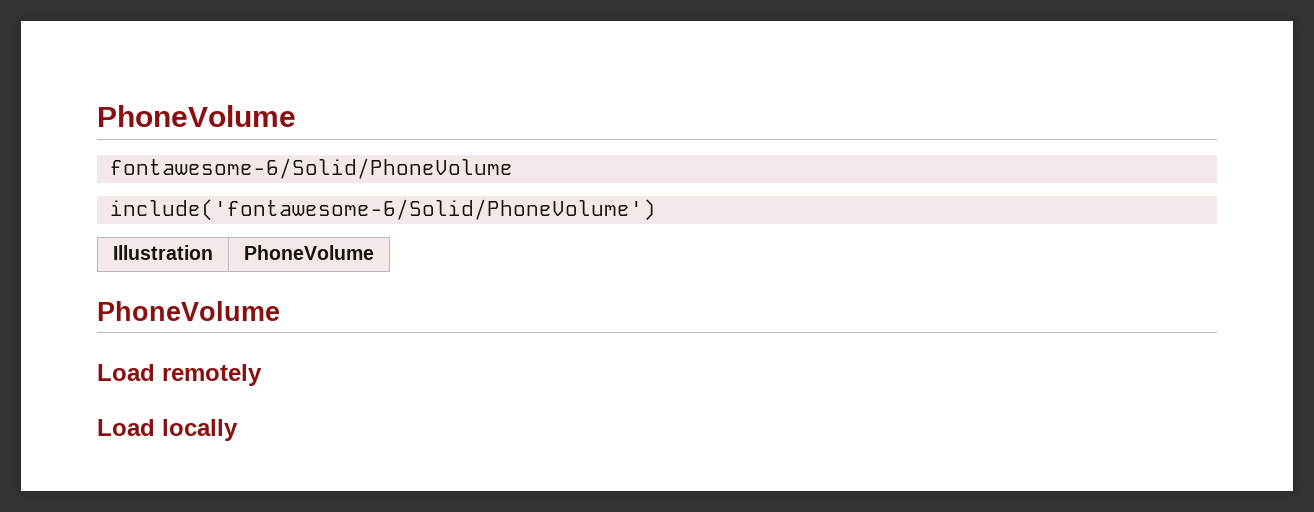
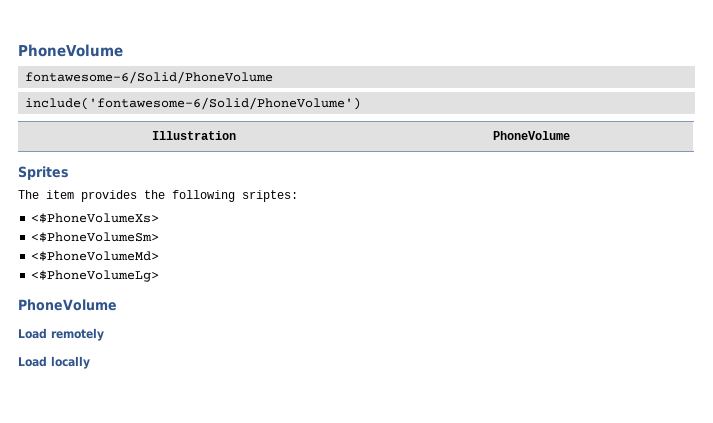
+ Sprites
+ The item provides the following sriptes:
+ <$PhoneVolumeXs>
+ <$PhoneVolumeSm>
+ <$PhoneVolumeMd>
+ <$PhoneVolumeLg>

